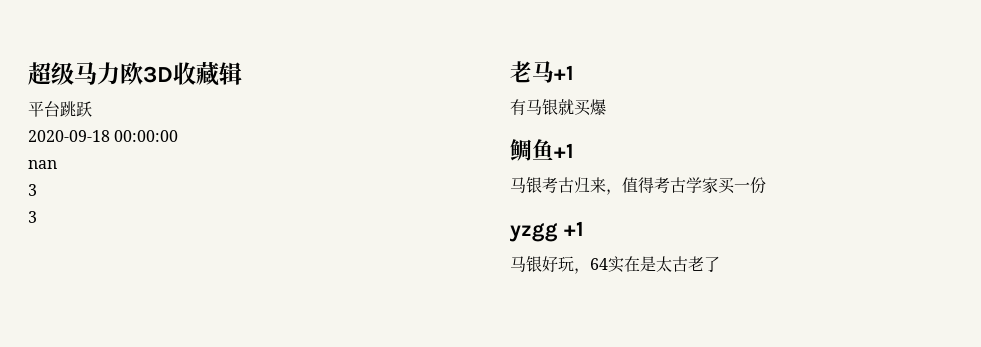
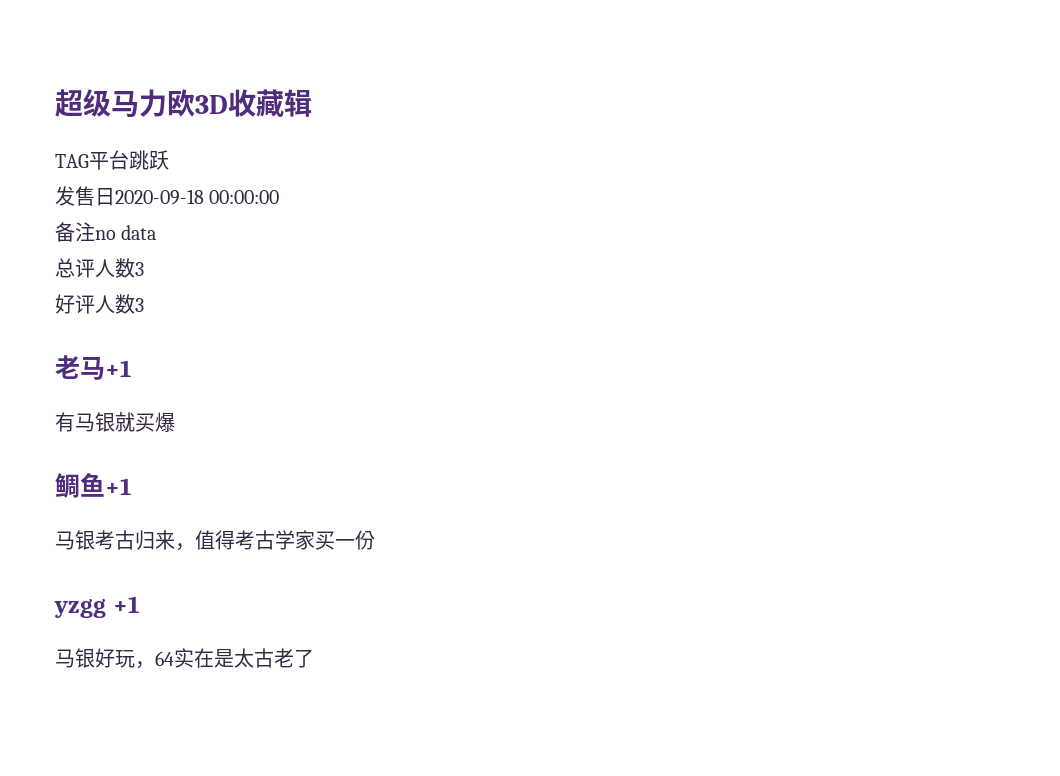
- 平台跳跃
+ TAG平台跳跃
- 2020-09-18 00:00:00
+ 发售日2020-09-18 00:00:00
- nan
- 3
- 3
+ 备注no data
+ 总评人数3
+ 好评人数3

